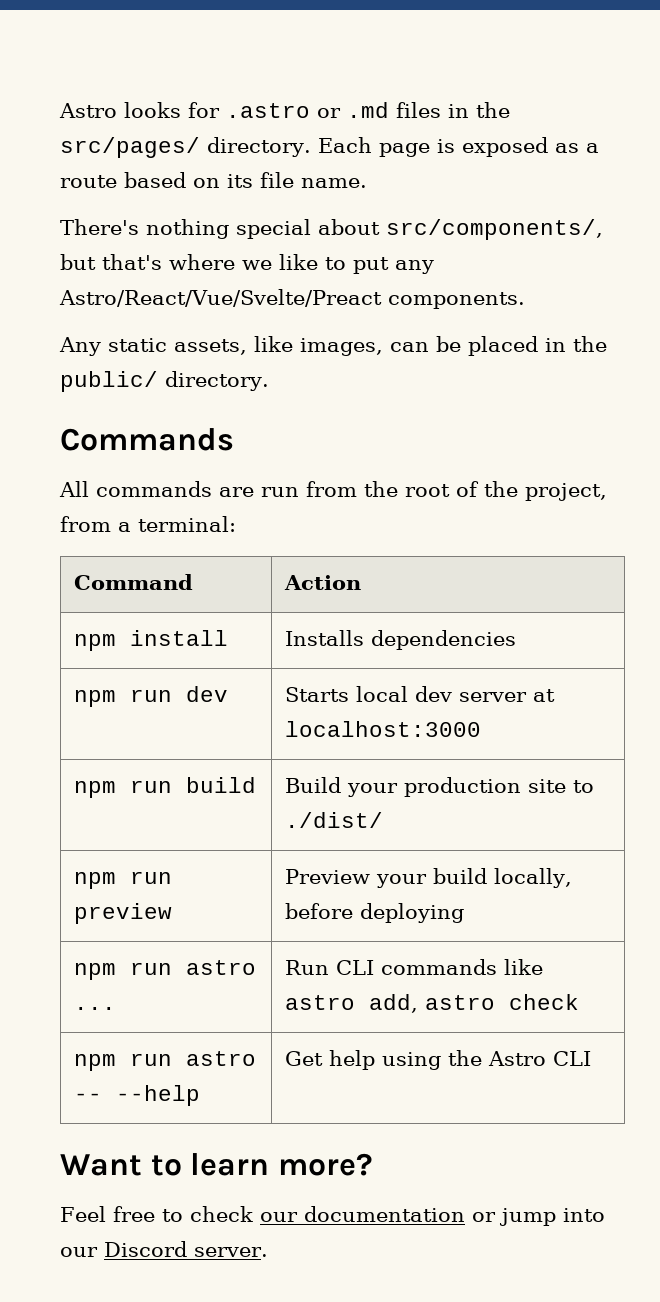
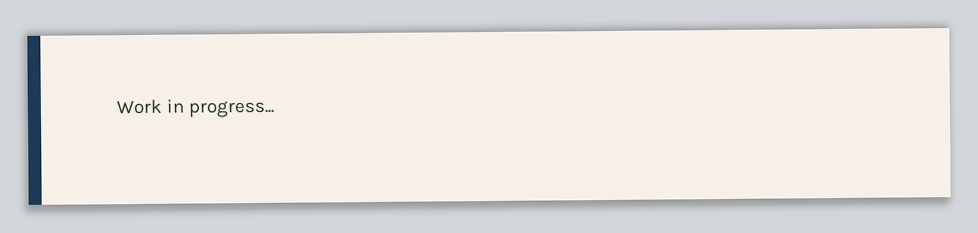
- Astro looks for .astro or .md files in the src/pages/ directory. Each page is exposed as a route based on its file name.
- There's nothing special about src/components/, but that's where we like to put any Astro/React/Vue/Svelte/Preact components.
- Any static assets, like images, can be placed in the public/ directory.
- Commands
- All commands are run from the root of the project, from a terminal:
- Command | Action
- npm install | Installs dependencies
- npm run dev | Starts local dev server at localhost:3000
- npm run build | Build your production site to ./dist/
- npm run preview | Preview your build locally, before deploying
- npm run astro ... | Run CLI commands like astro add, astro check
- npm run astro -- --help | Get help using the Astro CLI
- Want to learn more?
- Feel free to check our documentation or jump into our Discord server.
+ Work in progress...

